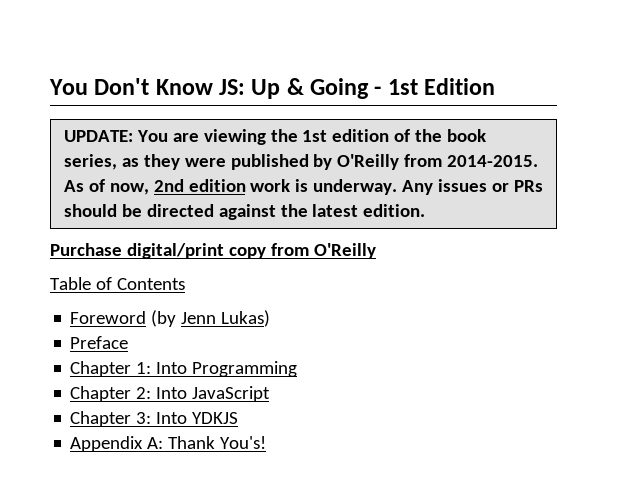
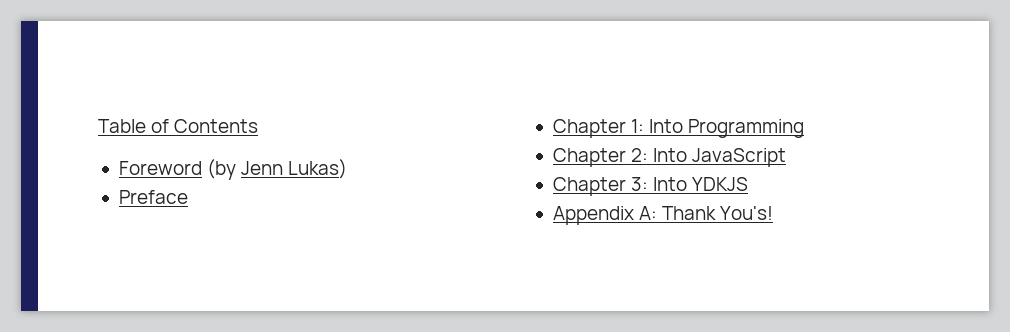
- You Don't Know JS: Up & Going - 1st Edition
- UPDATE: You are viewing the 1st edition of the book series, as they were published by O'Reilly from 2014-2015. As of now, 2nd edition work is underway. Any issues or PRs should be directed against the latest edition.
- Purchase digital/print copy from O'Reilly

